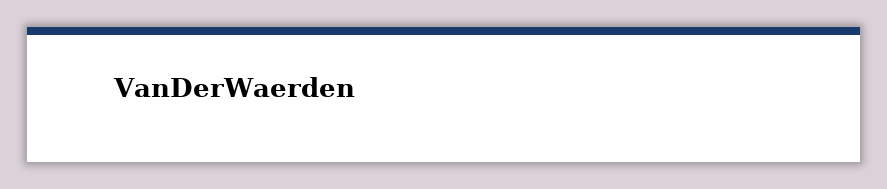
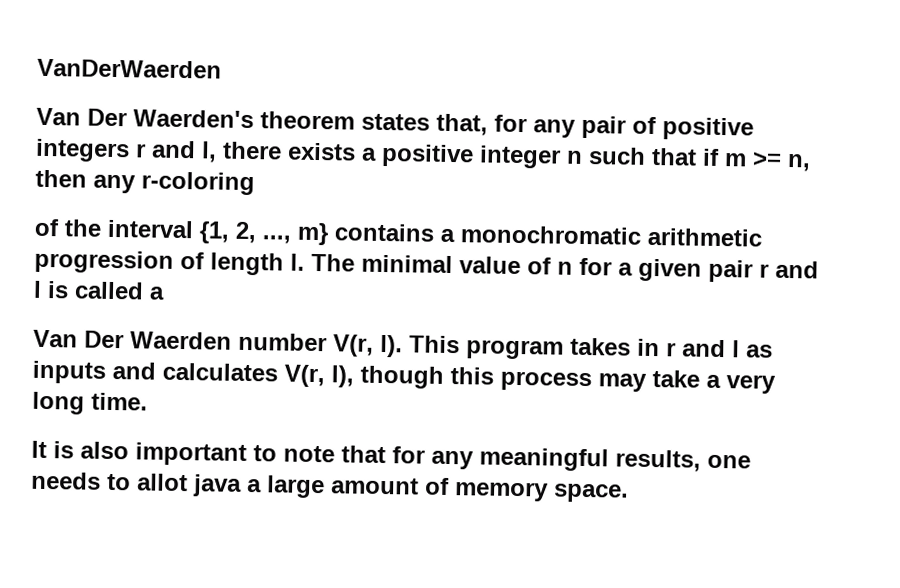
+ Van Der Waerden's theorem states that, for any pair of positive integers r and l, there exists a positive integer n such that if m >= n, then any r-coloring
+ of the interval {1, 2, ..., m} contains a monochromatic arithmetic progression of length l. The minimal value of n for a given pair r and l is called a
+ Van Der Waerden number V(r, l). This program takes in r and l as inputs and calculates V(r, l), though this process may take a very long time.
+ It is also important to note that for any meaningful results, one needs to allot java a large amount of memory space.

